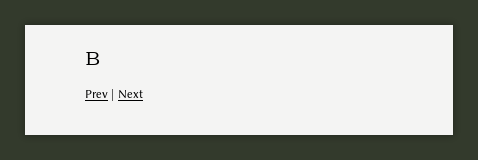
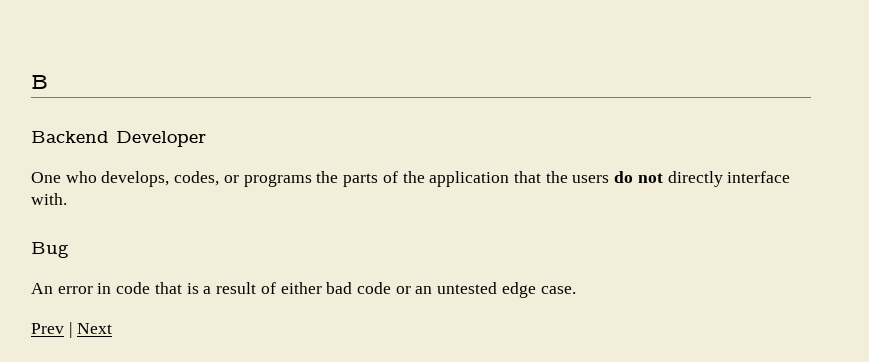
+ Backend Developer
+ One who develops, codes, or programs the parts of the application that the users do not directly interface with.
+ Bug
+ An error in code that is a result of either bad code or an untested edge case.

